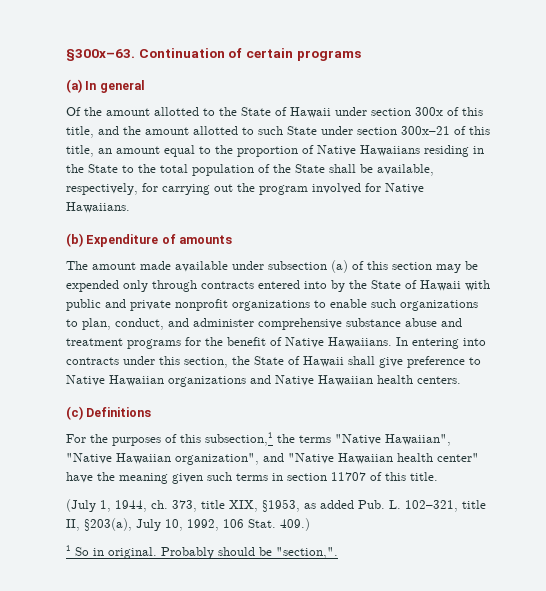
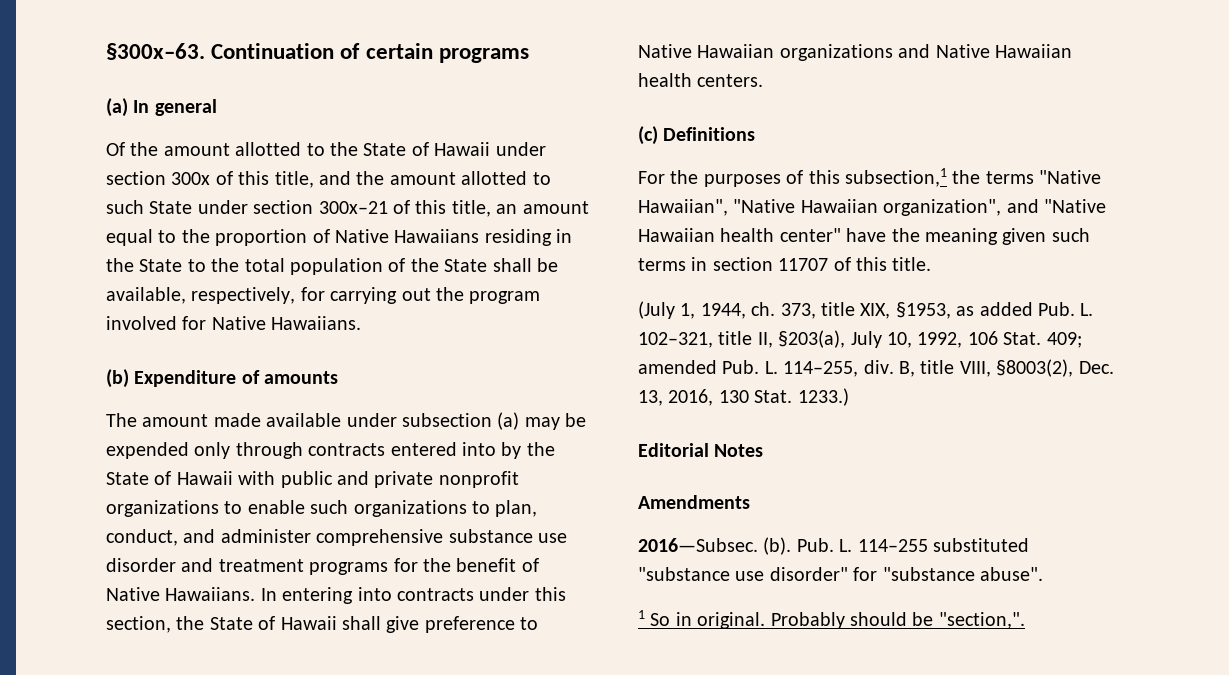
- The amount made available under subsection (a) of this section may be expended only through contracts entered into by the State of Hawaii with public and private nonprofit organizations to enable such organizations to plan, conduct, and administer comprehensive substance abuse and treatment programs for the benefit of Native Hawaiians.
+ The amount made available under subsection (a) may be expended only through contracts entered into by the State of Hawaii with public and private nonprofit organizations to enable such organizations to plan, conduct, and administer comprehensive substance use disorder and treatment programs for the benefit of Native Hawaiians.
- 409.)
+ 409; amended Pub. L. 114–255, div. B, title VIII, §8003(2), Dec. 13, 2016, 130 Stat. 1233.)
+ Editorial Notes
+ Amendments
+ 2016—Subsec. (b). Pub. L. 114–255 substituted "substance use disorder" for "substance abuse".

